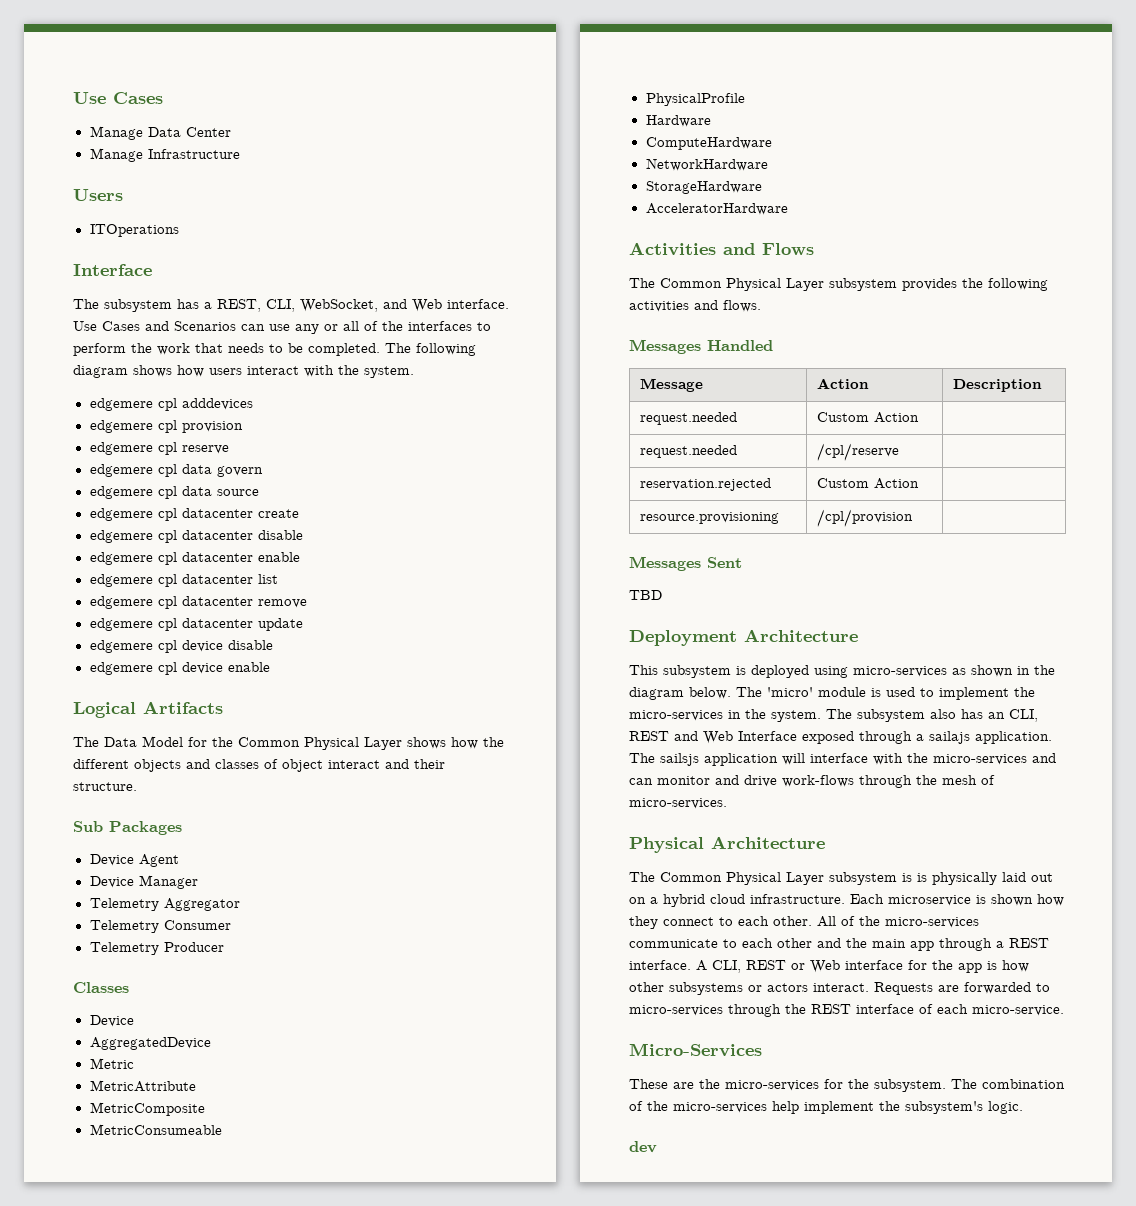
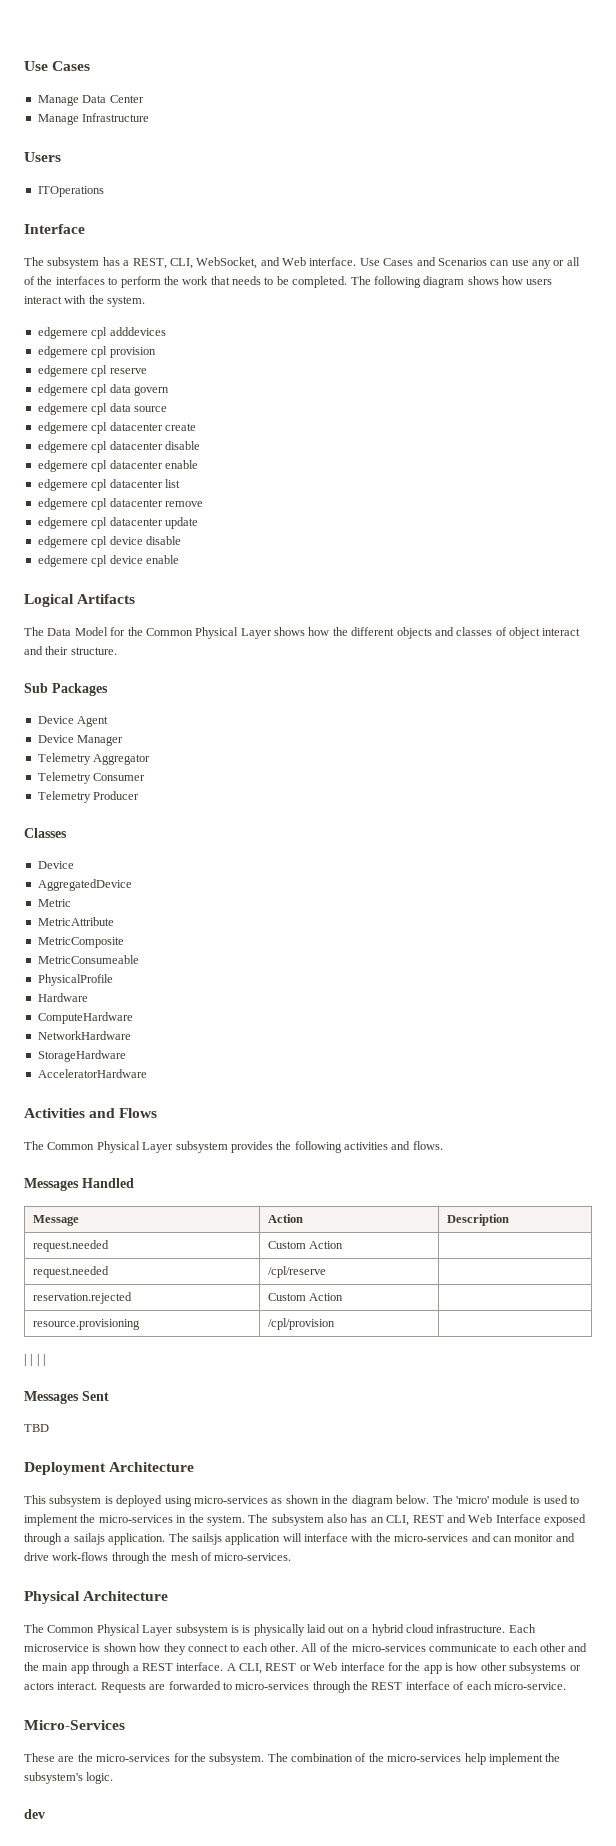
+ | | | |

